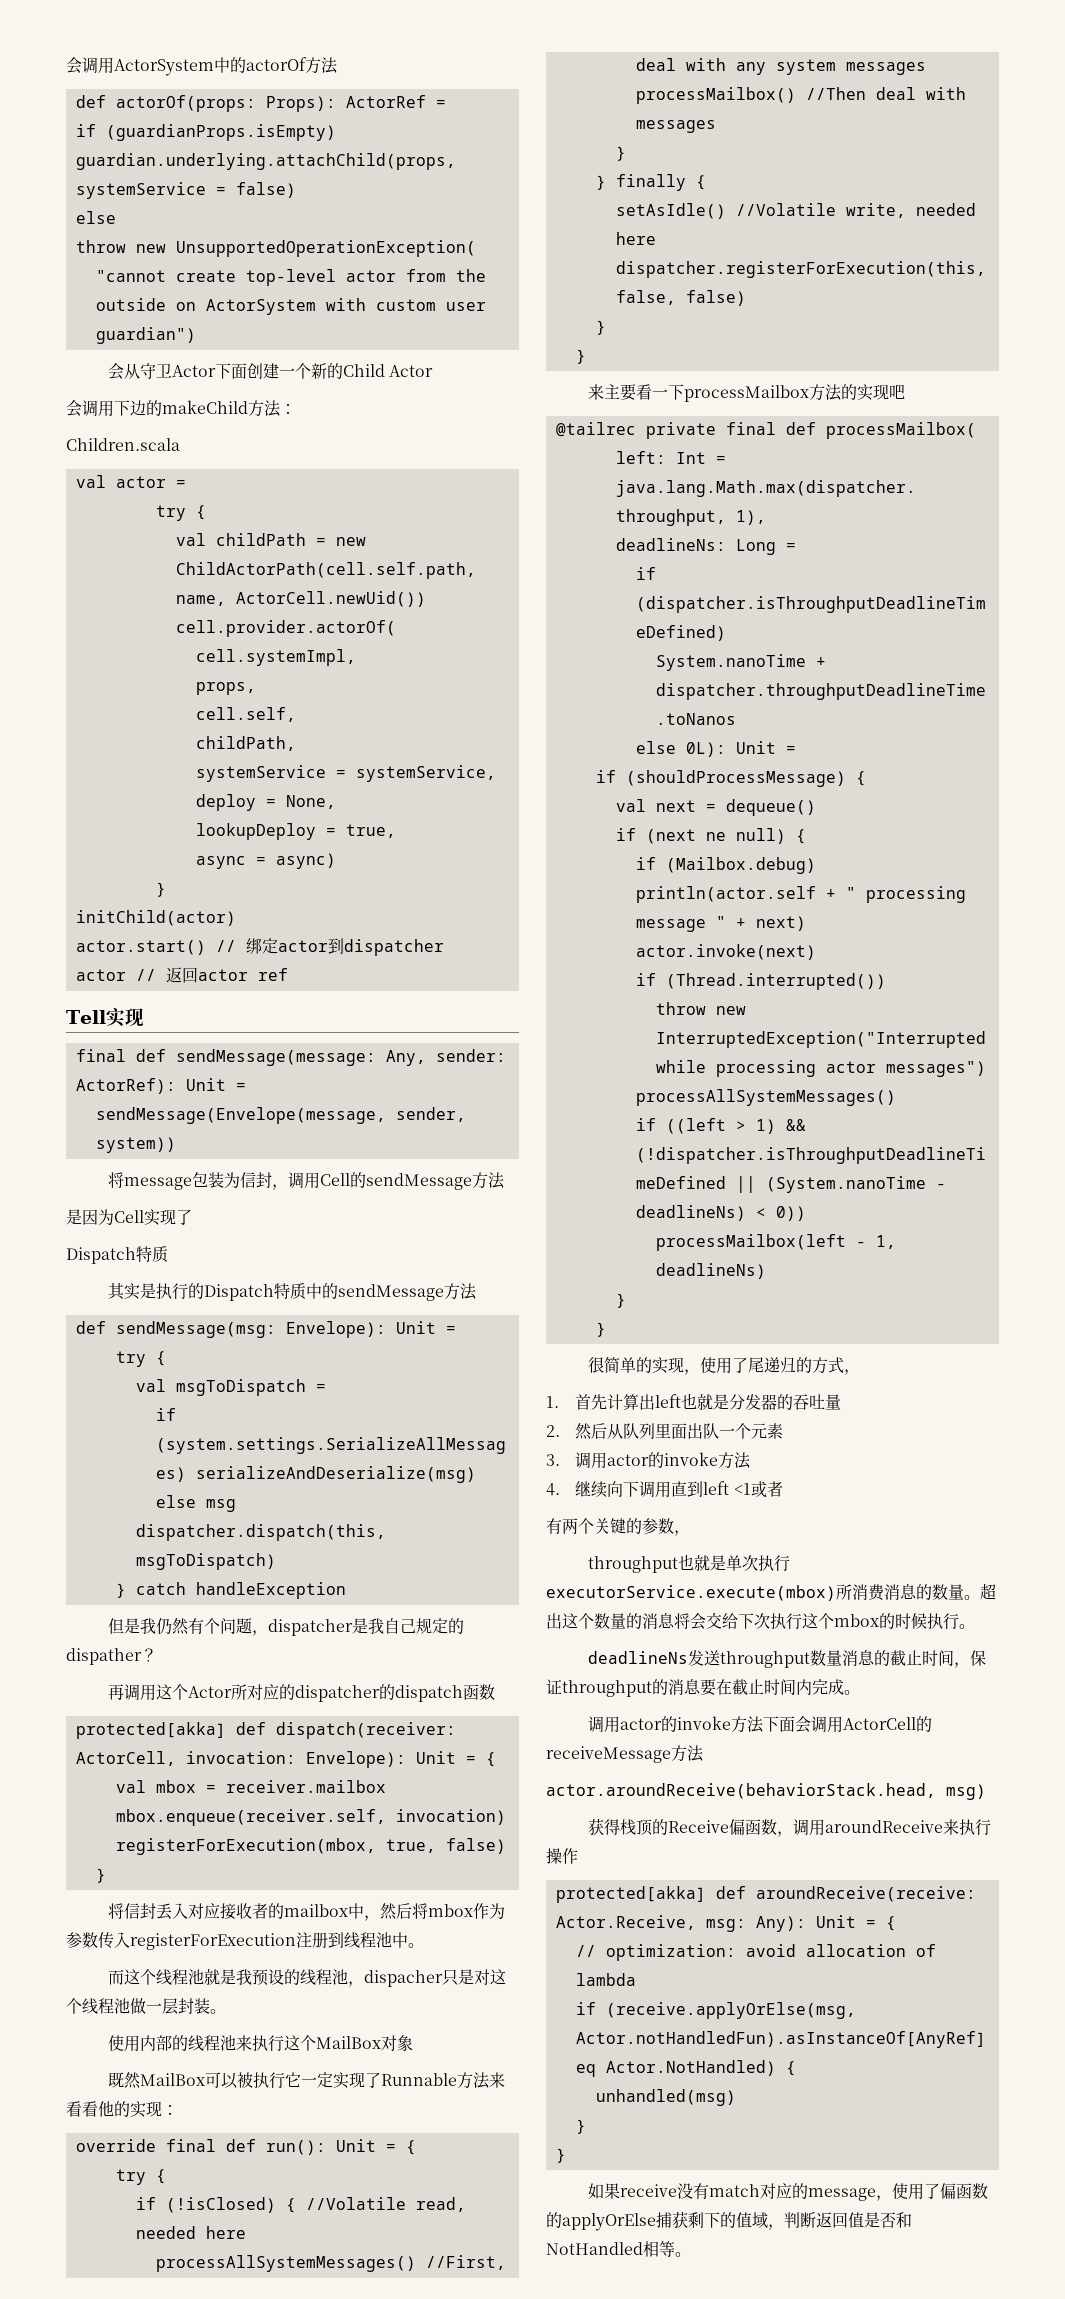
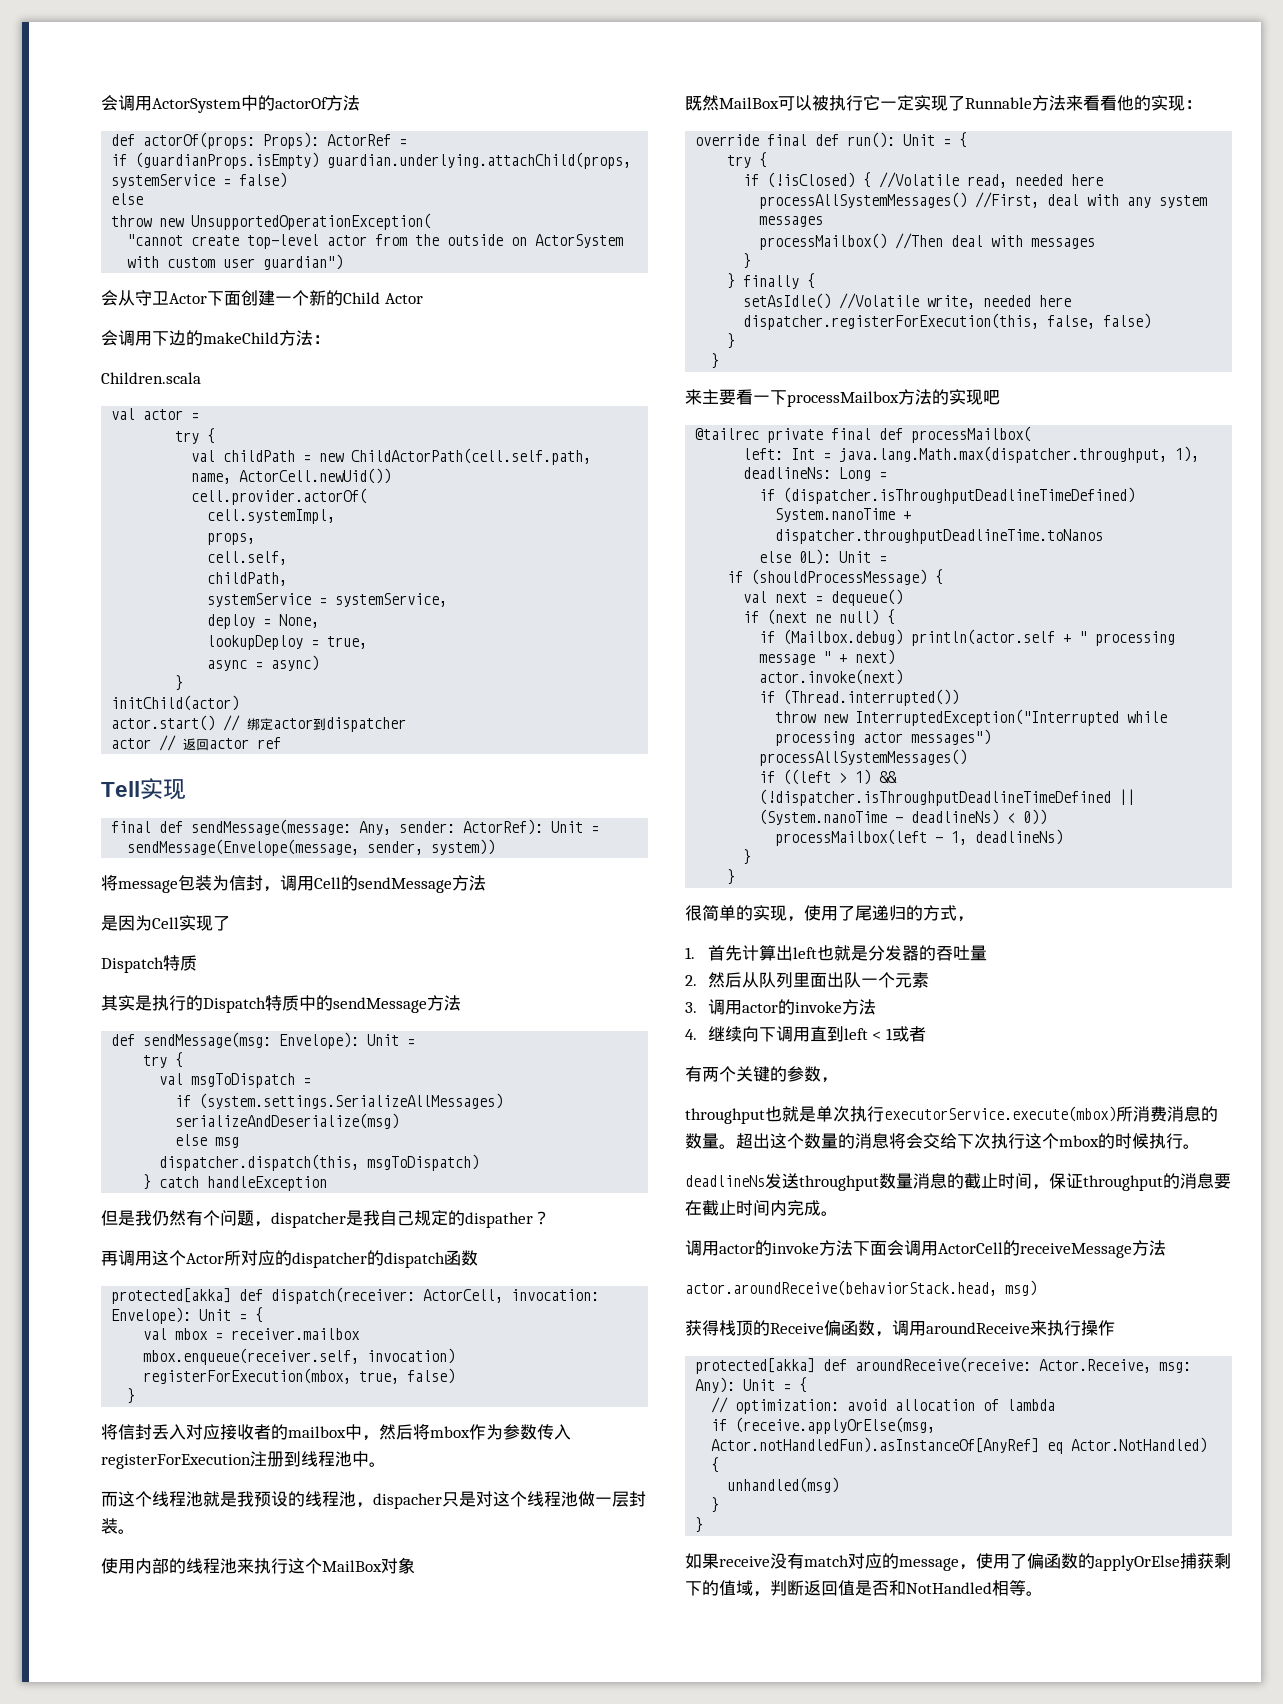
- 4.继续向下调用直到left <1或者
+ 4.继续向下调用直到left < 1或者

